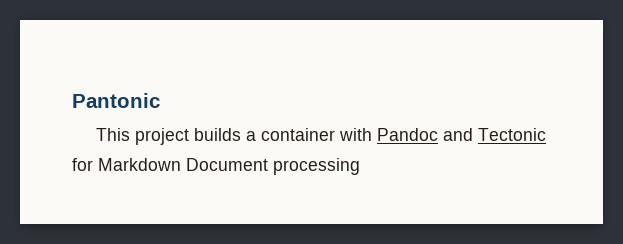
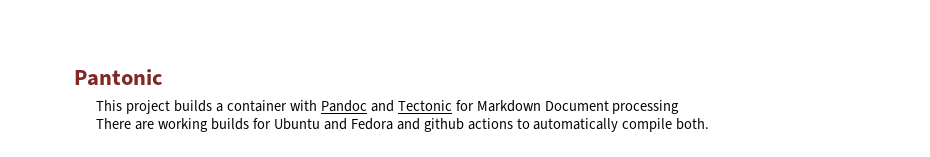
+ There are working builds for Ubuntu and Fedora and github actions to automatically compile both.

